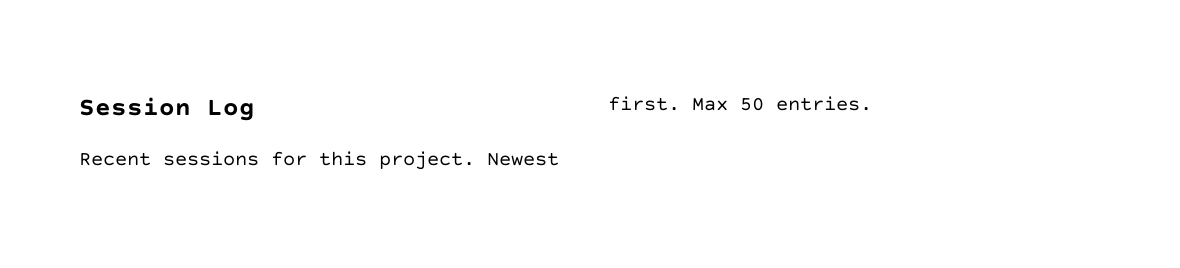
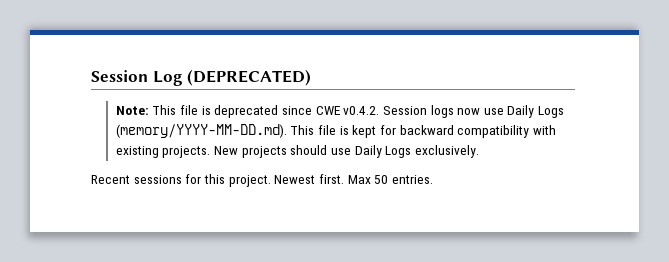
- Session Log
+ Session Log (DEPRECATED)
+ Note: This file is deprecated since CWE v0.4.2. Session logs now use Daily Logs (memory/YYYY-MM-DD.md). This file is kept for backward compatibility with existing projects. New projects should use Daily Logs exclusively.

